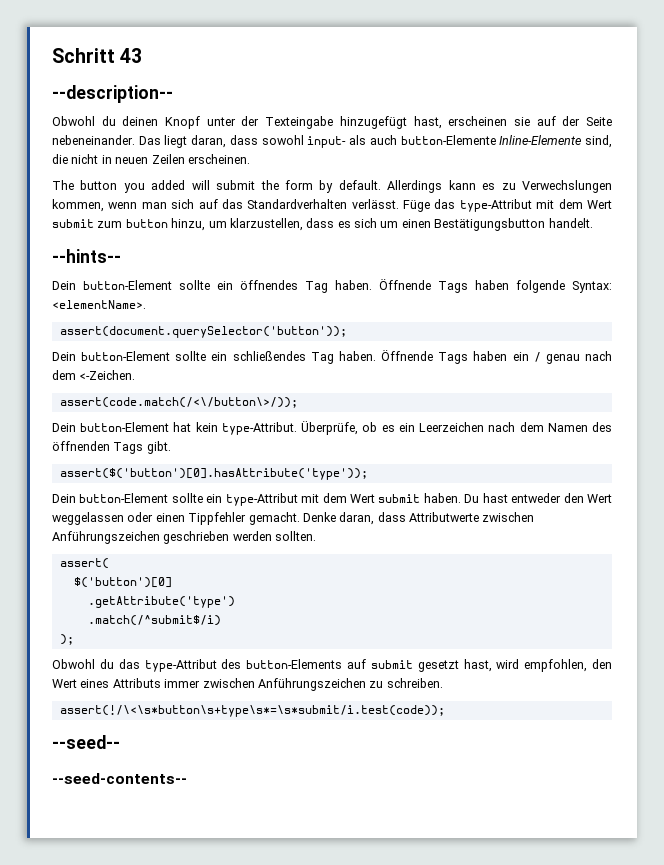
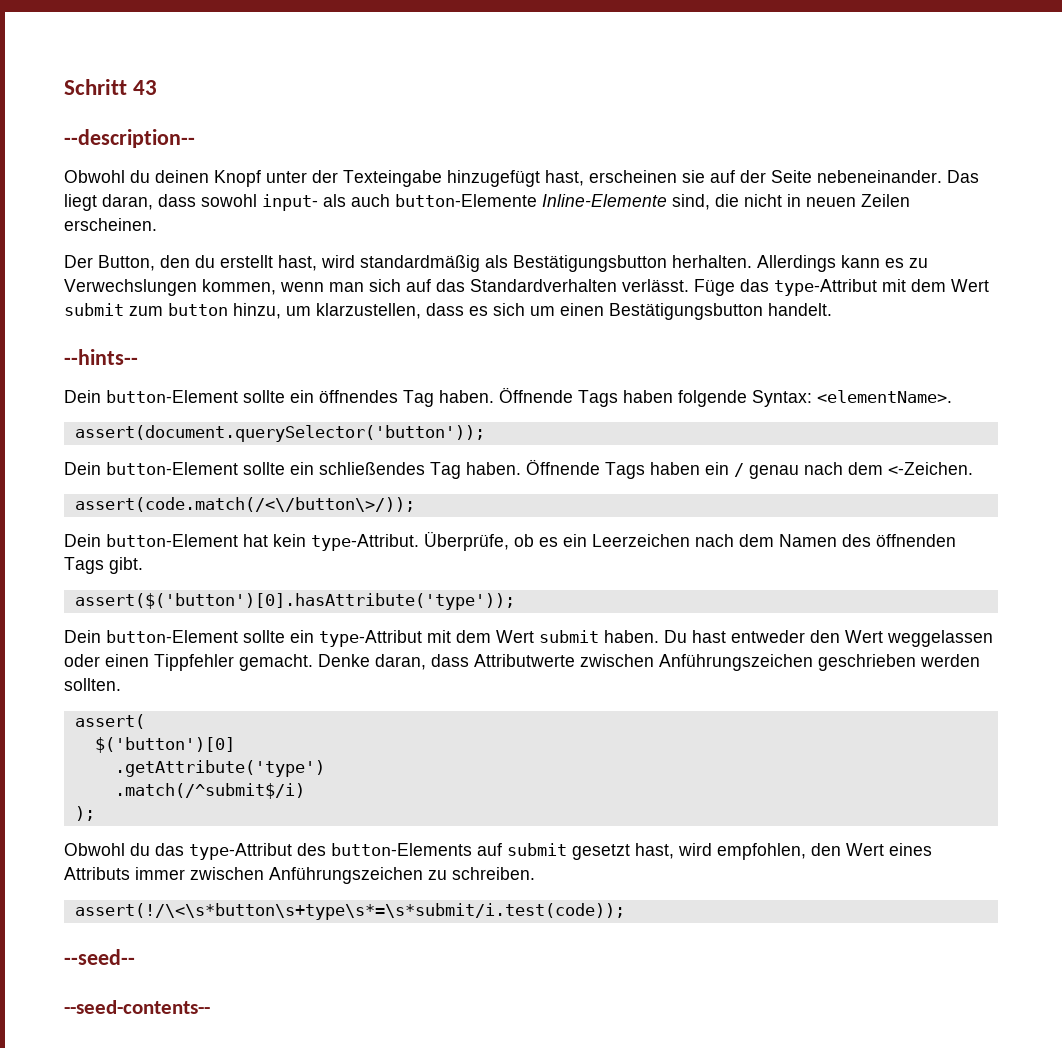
- The button you added will submit the form by default.
+ Der Button, den du erstellt hast, wird standardmäßig als Bestätigungsbutton herhalten.

